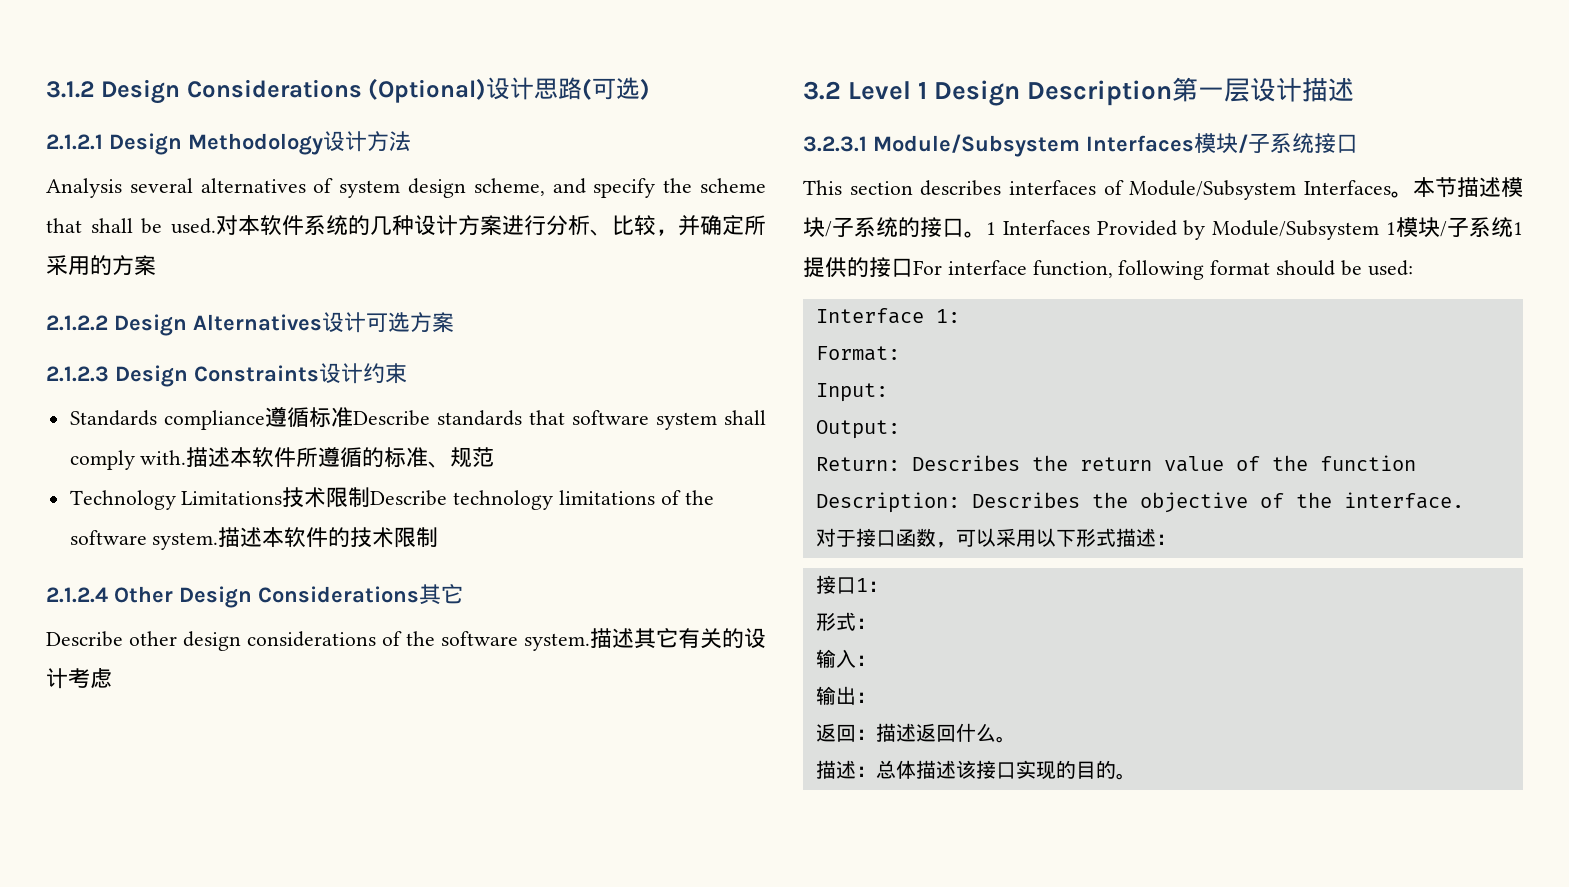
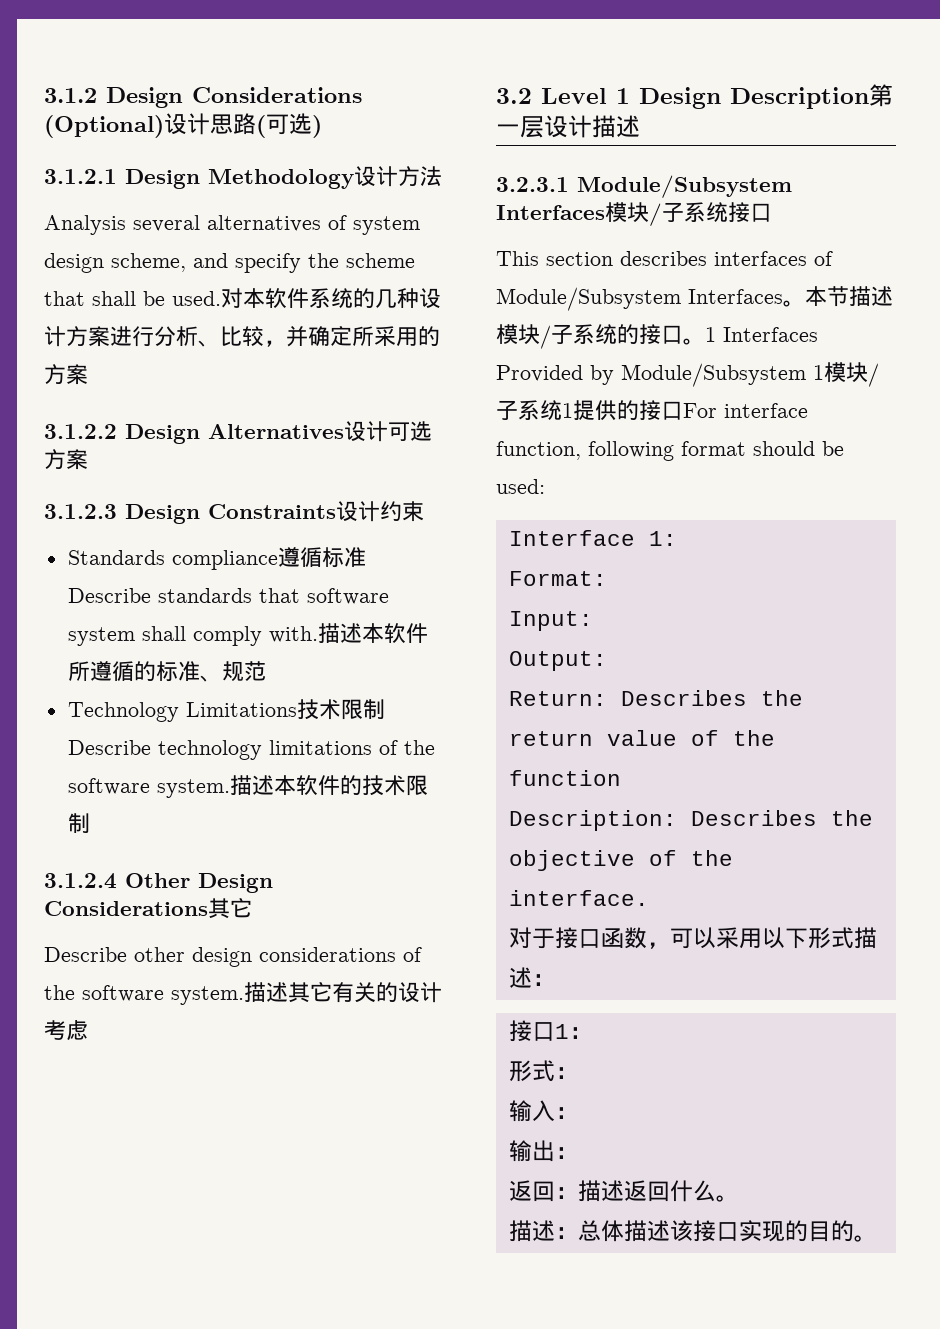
- 2.1.2.1 Design Methodology设计方法
+ 3.1.2.1 Design Methodology设计方法
- 2.1.2.2 Design Alternatives设计可选方案
+ 3.1.2.2 Design Alternatives设计可选方案
- 2.1.2.3 Design Constraints设计约束
+ 3.1.2.3 Design Constraints设计约束
- 2.1.2.4 Other Design Considerations其它
+ 3.1.2.4 Other Design Considerations其它

